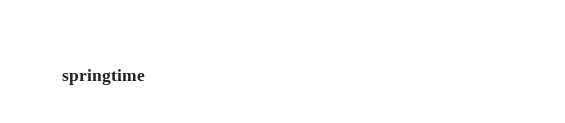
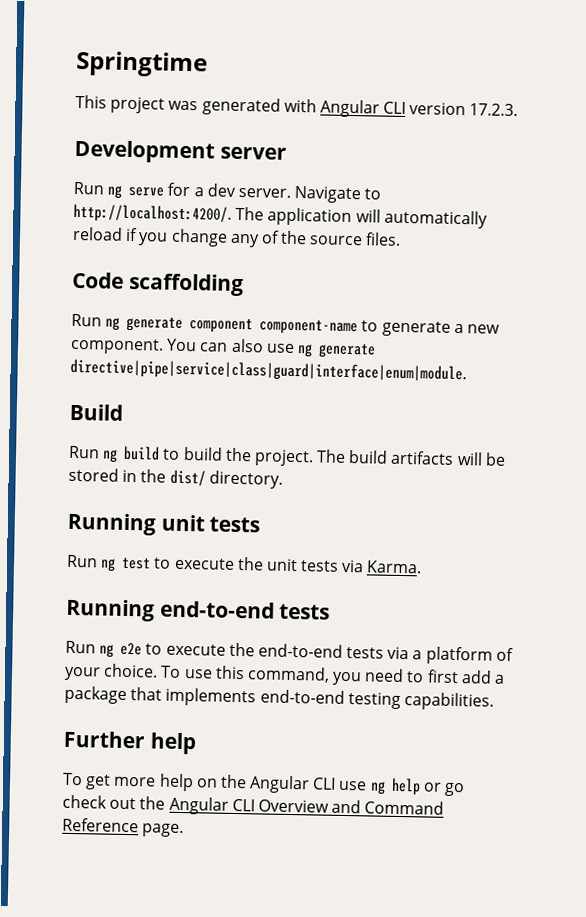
- springtime
+ Springtime
+ This project was generated with Angular CLI version 17.2.3.
+ Development server
+ Run ng serve for a dev server. Navigate to http://localhost:4200/. The application will automatically reload if you change any of the source files.
+ Code scaffolding
+ Run ng generate component component-name to generate a new component. You can also use ng generate directive|pipe|service|class|guard|interface|enum|module.
+ Build
+ Run ng build to build the project. The build artifacts will be stored in the dist/ directory.
+ Running unit tests
+ Run ng test to execute the unit tests via Karma.
+ Running end-to-end tests
+ Run ng e2e to execute the end-to-end tests via a platform of your choice. To use this command, you need to first add a package that implements end-to-end testing capabilities.
+ Further help
+ To get more help on the Angular CLI use ng help or go check out the Angular CLI Overview and Command Reference page.

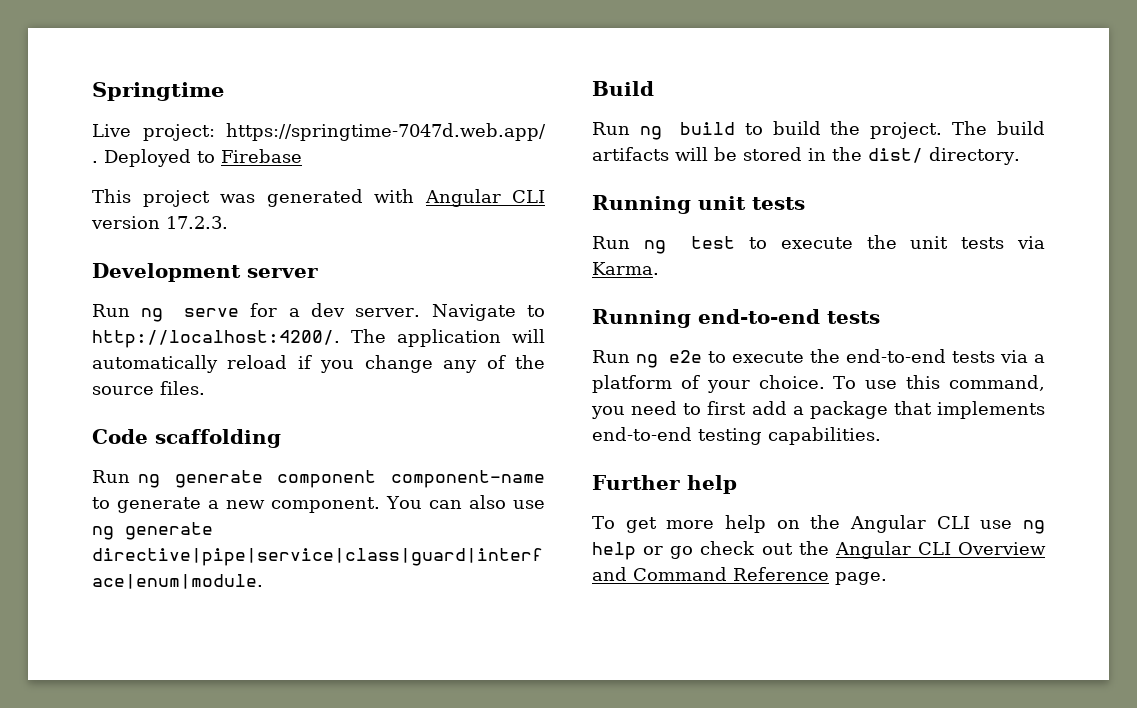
+ Live project: https://springtime-7047d.web.app/ . Deployed to Firebase

